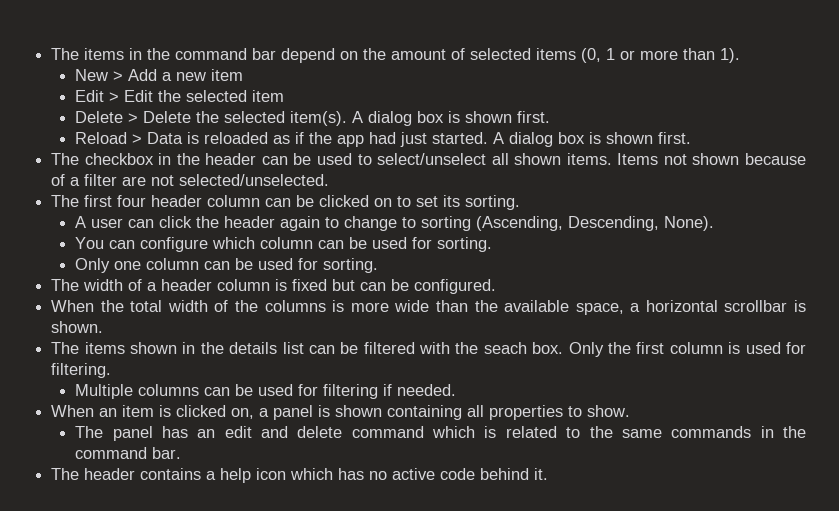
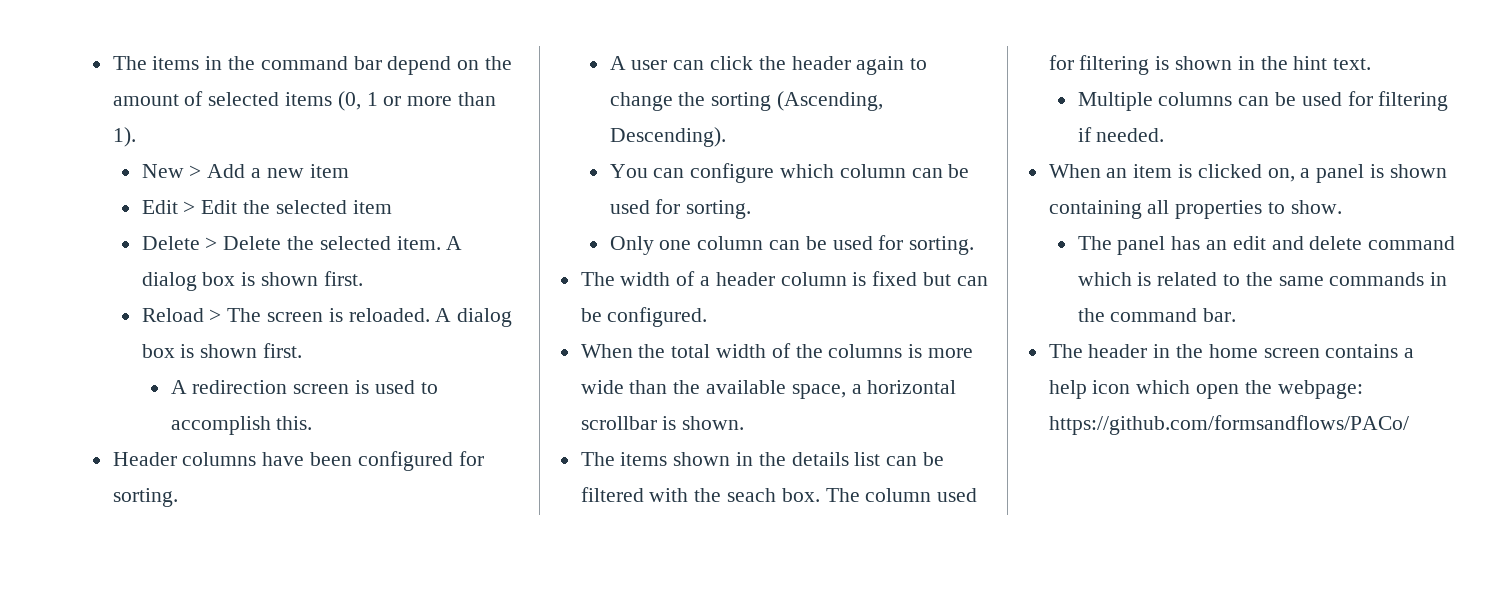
- Delete > Delete the selected item(s).
+ Delete > Delete the selected item.
- Reload > Data is reloaded as if the app had just started. A dialog box is shown first.
- The checkbox in the header can be used to select/unselect all shown items. Items not shown because of a filter are not selected/unselected.
- The first four header column can be clicked on to set its sorting.
+ Reload > The screen is reloaded. A dialog box is shown first.
+ A redirection screen is used to accomplish this.
+ Header columns have been configured for sorting.
- A user can click the header again to change to sorting (Ascending, Descending, None).
+ A user can click the header again to change the sorting (Ascending, Descending).
- Only the first column is used for filtering.
+ The column used for filtering is shown in the hint text.
- The header contains a help icon which has no active code behind it.
+ The header in the home screen contains a help icon which open the webpage: https://github.com/formsandflows/PACo/

